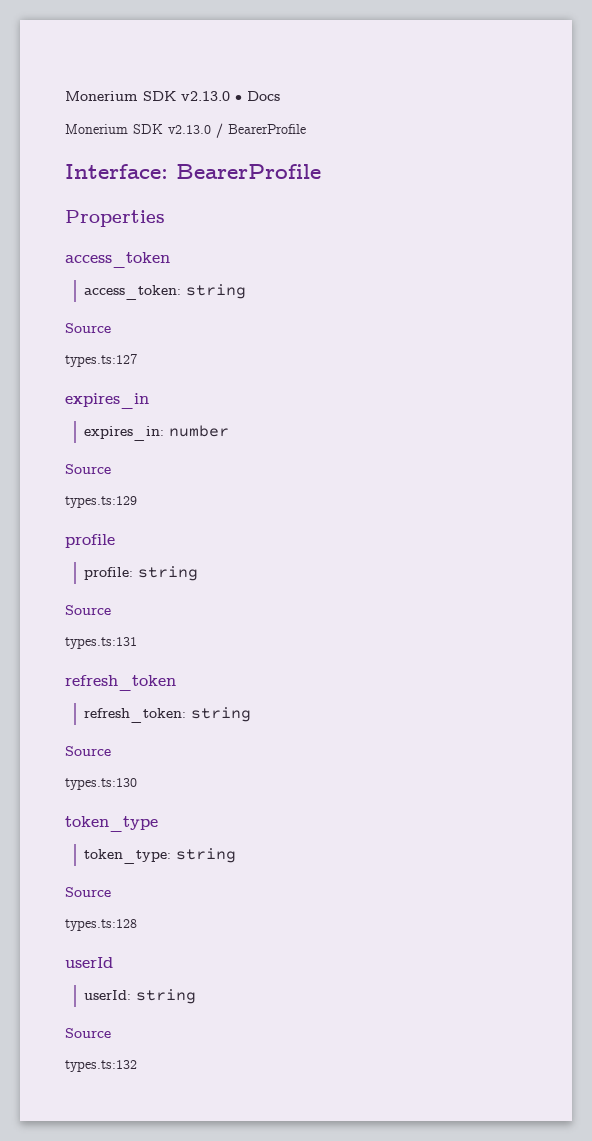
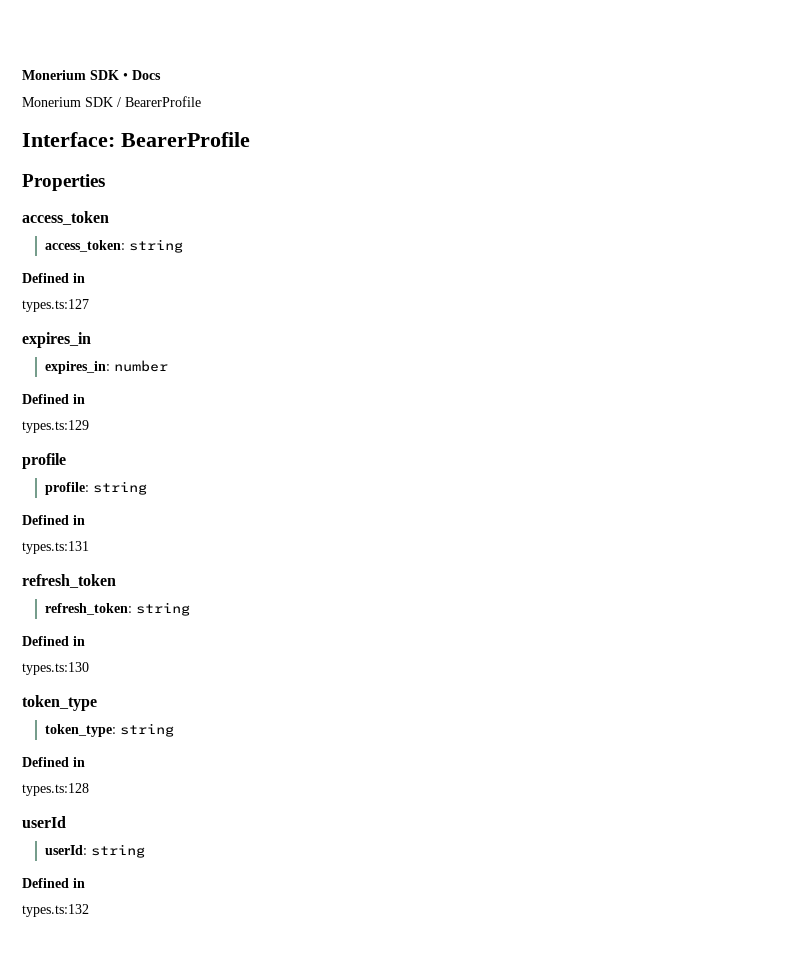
- Monerium SDK v2.13.0 • Docs
+ Monerium SDK • Docs
- Monerium SDK v2.13.0 / BearerProfile
+ Monerium SDK / BearerProfile
  access_token: string
- Source
+ Defined in
  expires_in: number
- Source
+ Defined in
  profile: string
- Source
+ Defined in
  refresh_token: string
- Source
+ Defined in
  token_type: string
- Source
+ Defined in
  userId: string
- Source
+ Defined in

